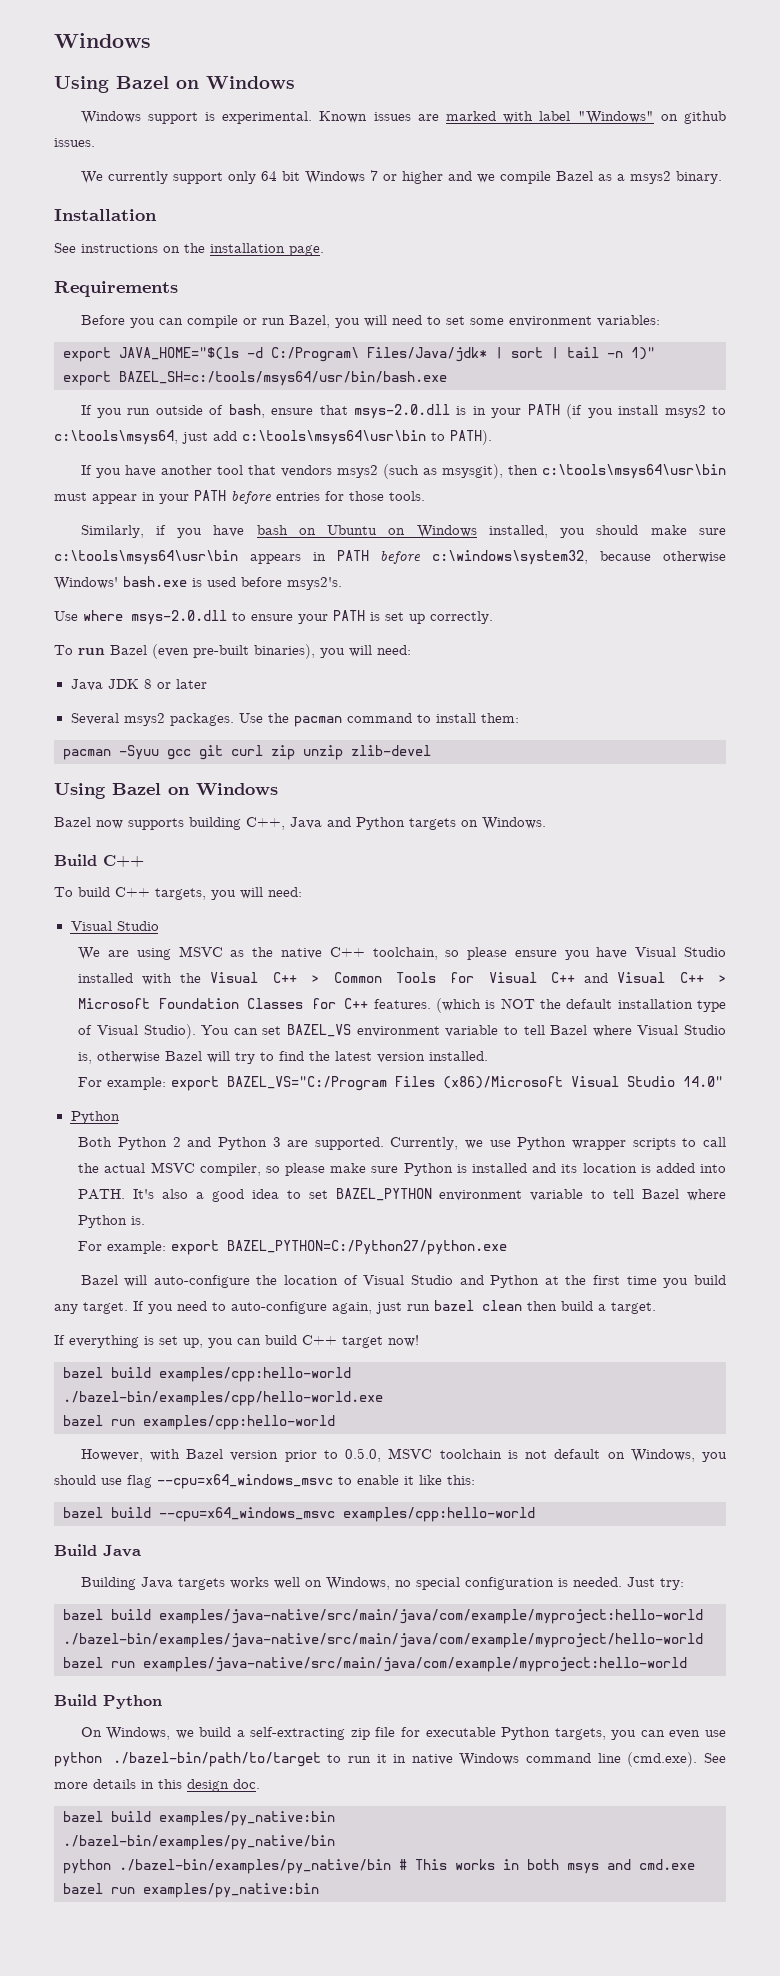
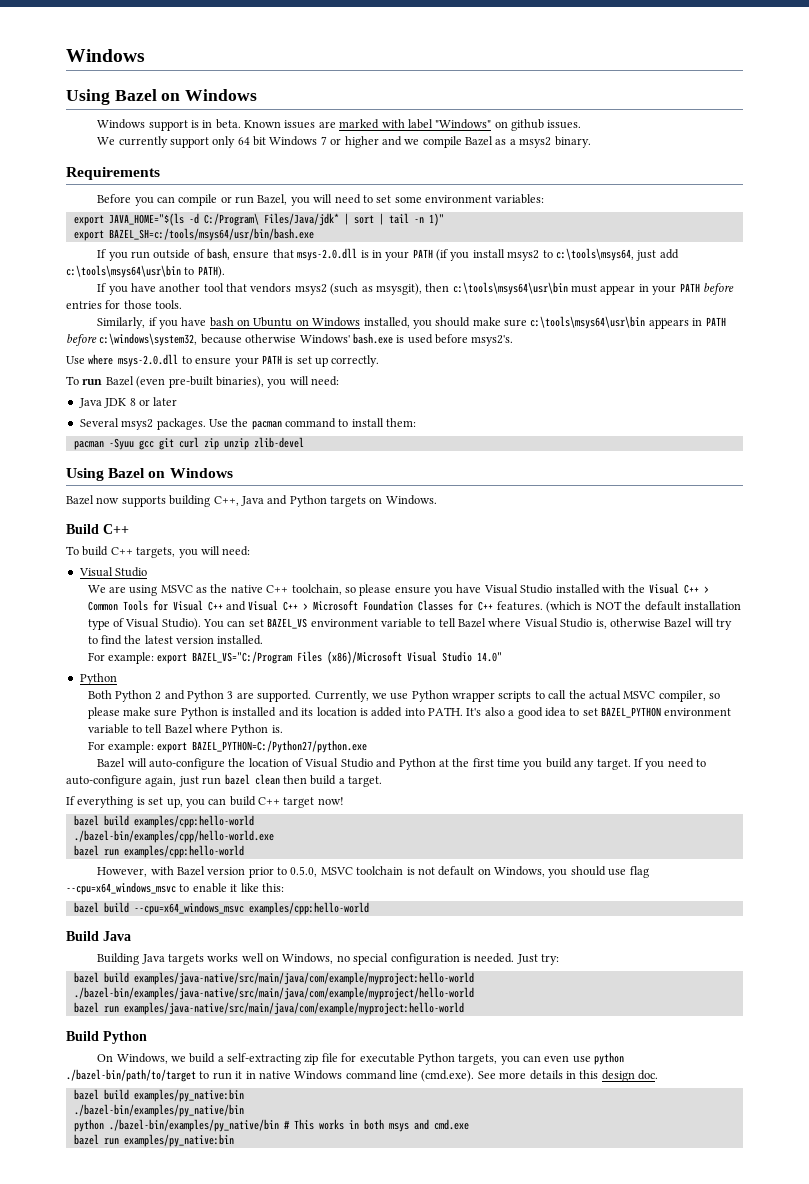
- Windows support is experimental.
+ Windows support is in beta.
- Installation
- See instructions on the installation page.

